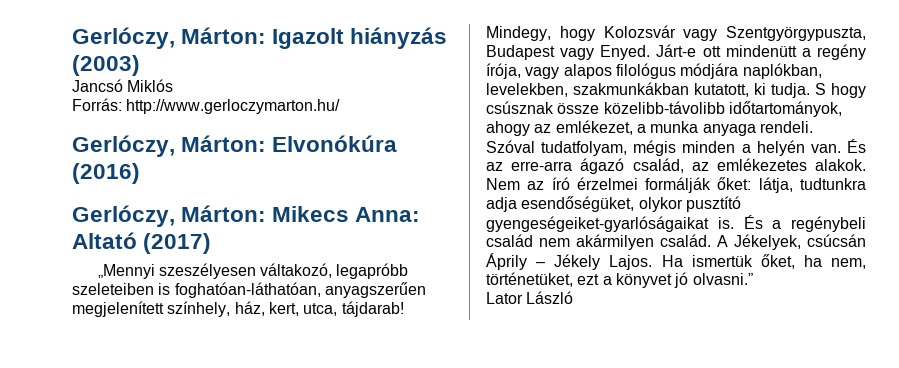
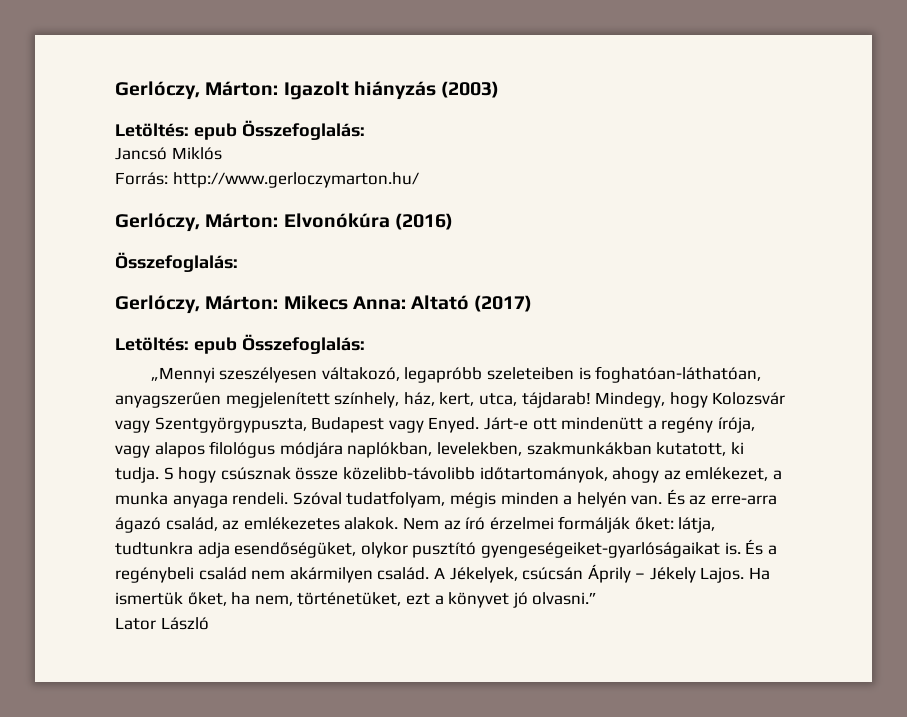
  Gerlóczy, Márton: Igazolt hiányzás (2003)
+ Letöltés: epub Összefoglalás:
  Gerlóczy, Márton: Elvonókúra (2016)
+ Összefoglalás:
  Gerlóczy, Márton: Mikecs Anna: Altató (2017)
+ Letöltés: epub Összefoglalás:

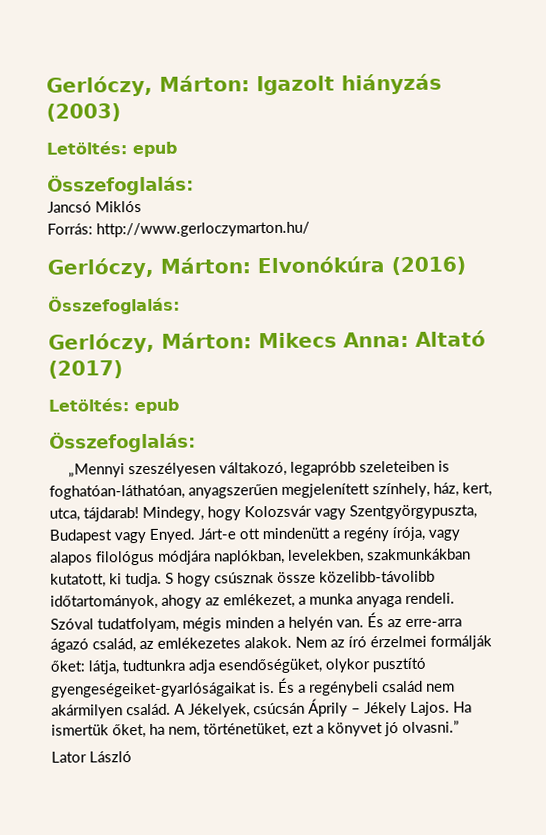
  Gerlóczy, Márton: Igazolt hiányzás (2003)
- Letöltés: epub Összefoglalás:
+ Letöltés: epub
+ Összefoglalás:
  Gerlóczy, Márton: Mikecs Anna: Altató (2017)
- Letöltés: epub Összefoglalás:
+ Letöltés: epub
+ Összefoglalás:

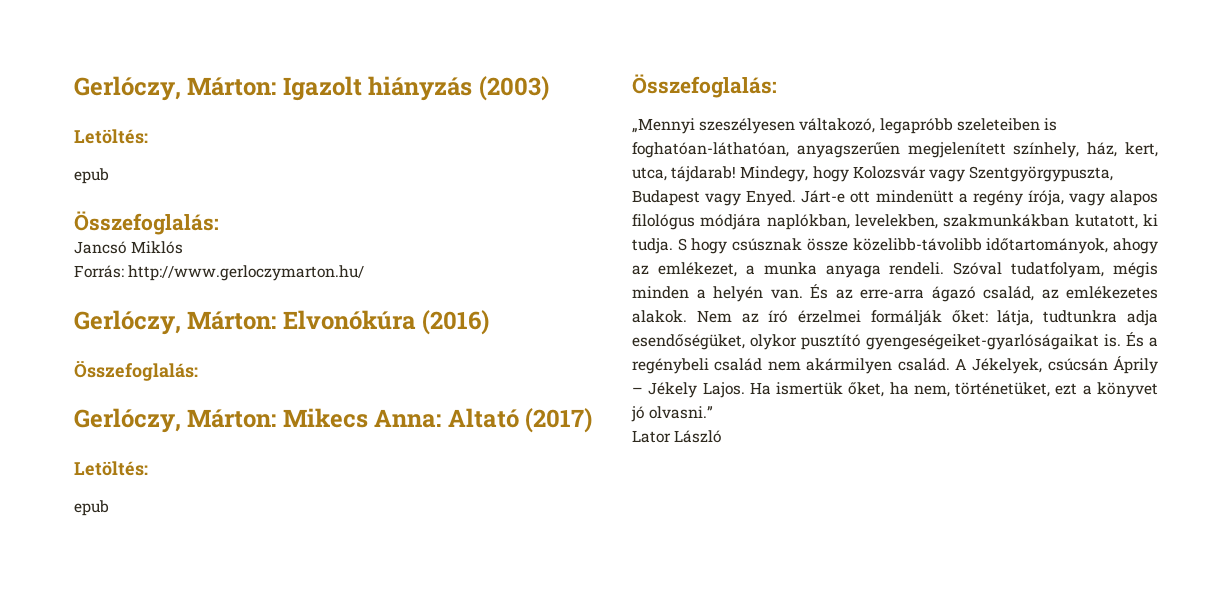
  Gerlóczy, Márton: Igazolt hiányzás (2003)
- Letöltés: epub
+ Letöltés:
+ epub
  Gerlóczy, Márton: Mikecs Anna: Altató (2017)
- Letöltés: epub
+ Letöltés:
+ epub

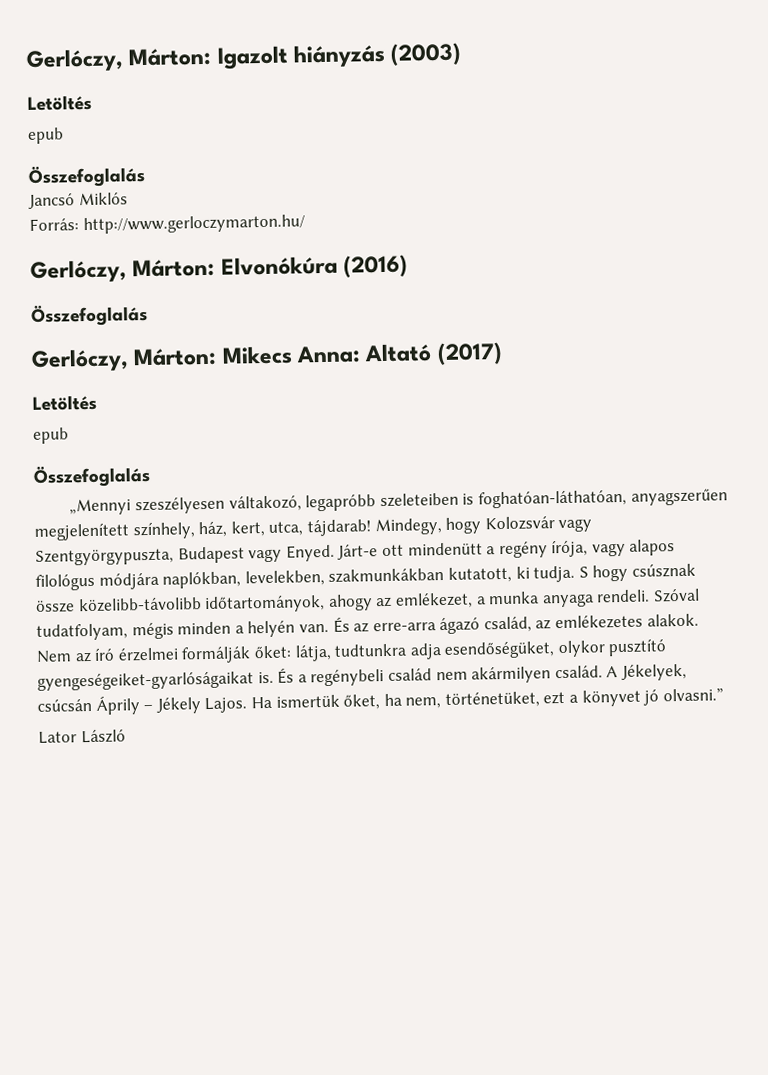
  Gerlóczy, Márton: Igazolt hiányzás (2003)
- Letöltés:
+ Letöltés
  epub
- Összefoglalás:
+ Összefoglalás
  Gerlóczy, Márton: Elvonókúra (2016)
- Összefoglalás:
+ Összefoglalás
  Gerlóczy, Márton: Mikecs Anna: Altató (2017)
- Letöltés:
+ Letöltés
  epub
- Összefoglalás:
+ Összefoglalás

